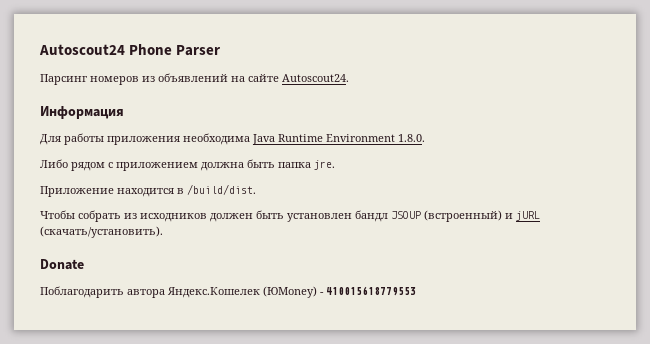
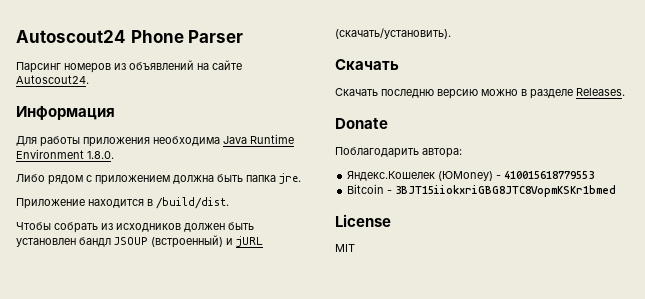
  Чтобы собрать из исходников должен быть установлен бандл JSOUP (встроенный) и jURL (скачать/установить).
+ Скачать
+ Скачать последню версию можно в разделе Releases.
- Поблагодарить автора Яндекс.Кошелек (ЮMoney) - 410015618779553
+ Поблагодарить автора:
+ Яндекс.Кошелек (ЮMoney) - 410015618779553
+ Bitcoin - 3BJT15iiokxriGBG8JTC8VopmKSKr1bmed
+ License
+ MIT

